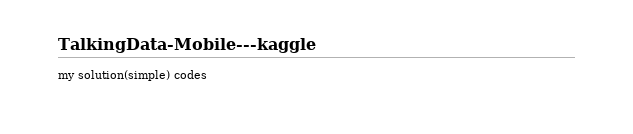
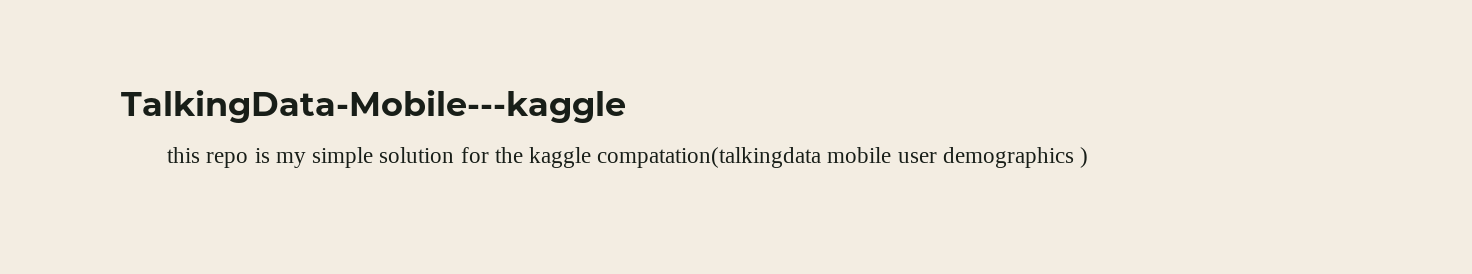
- my solution(simple) codes
+ this repo is my simple solution for the kaggle compatation(talkingdata mobile user demographics )

